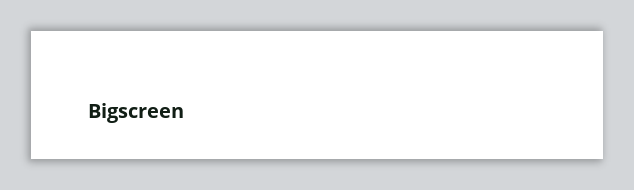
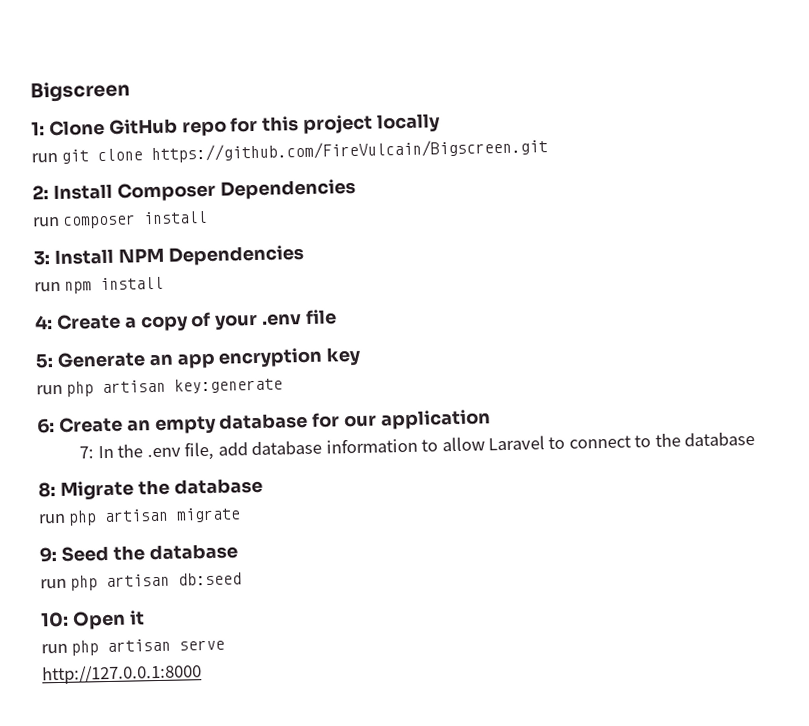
+ 1: Clone GitHub repo for this project locally
+ run git clone https://github.com/FireVulcain/Bigscreen.git
+ 2: Install Composer Dependencies
+ run composer install
+ 3: Install NPM Dependencies
+ run npm install
+ 4: Create a copy of your .env file
+ 5: Generate an app encryption key
+ run php artisan key:generate
+ 6: Create an empty database for our application
+ 7: In the .env file, add database information to allow Laravel to connect to the database
+ 8: Migrate the database
+ run php artisan migrate
+ 9: Seed the database
+ run php artisan db:seed
+ 10: Open it
+ run php artisan serve
+ http://127.0.0.1:8000

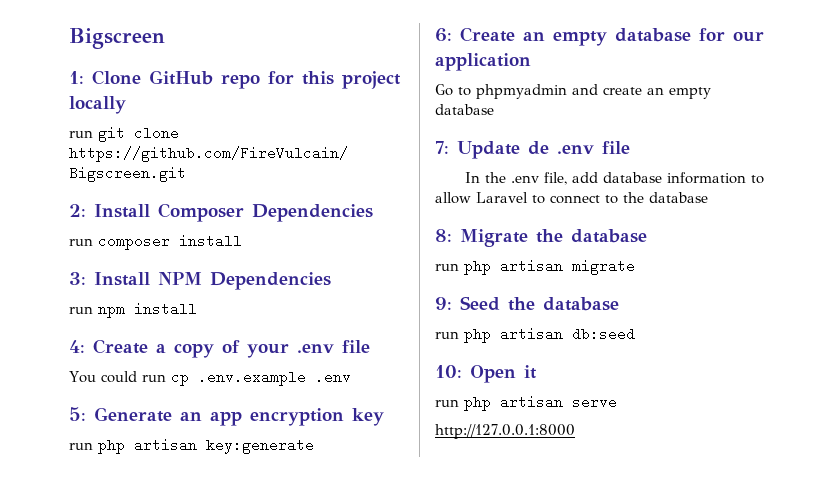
+ You could run cp .env.example .env
- 7: In the .env file, add database information to allow Laravel to connect to the database
+ Go to phpmyadmin and create an empty database
+ 7: Update de .env file
+ In the .env file, add database information to allow Laravel to connect to the database

